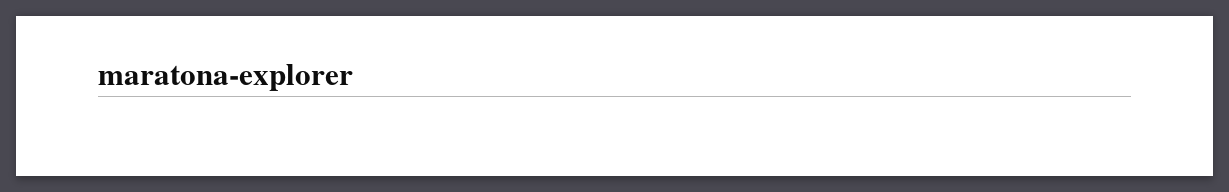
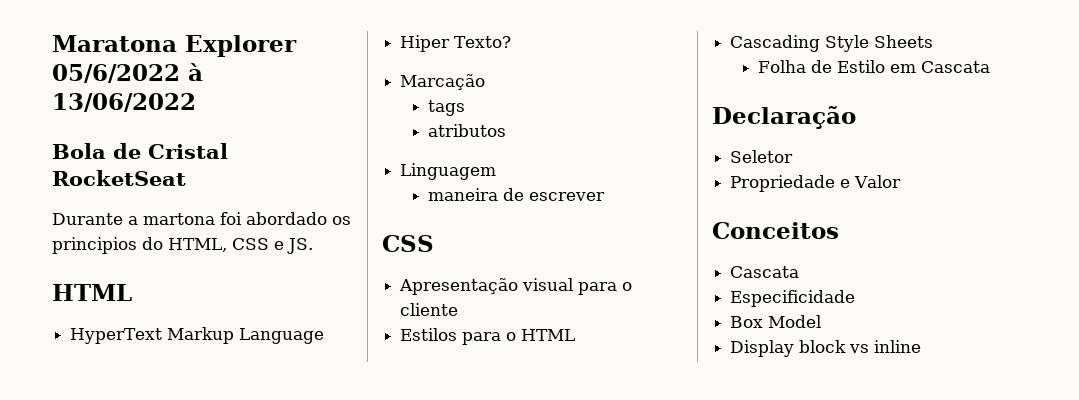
- maratona-explorer
+ Maratona Explorer 05/6/2022 à 13/06/2022
+ Bola de Cristal RocketSeat
+ Durante a martona foi abordado os principios do HTML, CSS e JS.
+ HTML
+ HyperText Markup Language
+ Hiper Texto?
+ Marcação
+ tags
+ atributos
+ Linguagem
+ maneira de escrever
+ CSS
+ Apresentação visual para o cliente
+ Estilos para o HTML
+ Cascading Style Sheets
+ Folha de Estilo em Cascata
+ Declaração
+ Seletor
+ Propriedade e Valor
+ Conceitos
+ Cascata
+ Especificidade
+ Box Model
+ Display block vs inline

